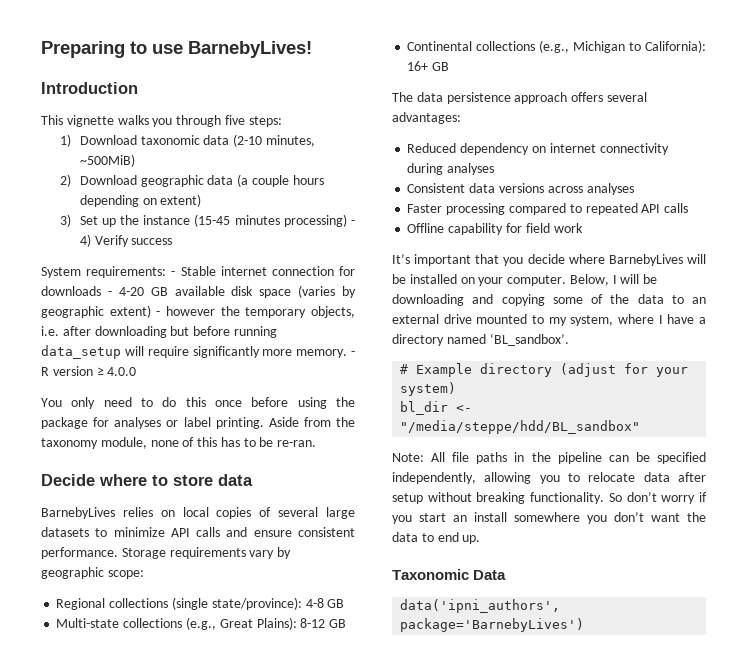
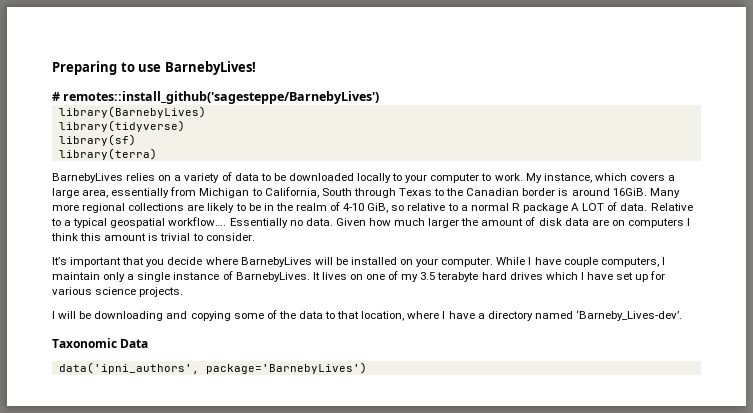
- Introduction
- This vignette walks you through five steps:
- 1) Download taxonomic data (2-10 minutes, ~500MiB)
- 2) Download geographic data (a couple hours depending on extent)
- 3) Set up the instance (15-45 minutes processing) - 4) Verify success
- System requirements: - Stable internet connection for downloads - 4-20 GB available disk space (varies by geographic extent) - however the temporary objects, i.e. after downloading but before running data_setup will require significantly more memory. - R version ≥ 4.0.0
- You only need to do this once before using the package for analyses or label printing. Aside from the taxonomy module, none of this has to be re-ran.
- Decide where to store data
- BarnebyLives relies on local copies of several large datasets to minimize API calls and ensure consistent performance. Storage requirements vary by geographic scope:
- Regional collections (single state/province): 4-8 GB
- Multi-state collections (e.g., Great Plains): 8-12 GB
- Continental collections (e.g., Michigan to California): 16+ GB
- The data persistence approach offers several advantages:
- Reduced dependency on internet connectivity during analyses
- Consistent data versions across analyses
- Faster processing compared to repeated API calls
- Offline capability for field work
+ # remotes::install_github('sagesteppe/BarnebyLives')
+ library(BarnebyLives)
+ library(tidyverse)
+ library(sf)
+ library(terra)
+ BarnebyLives relies on a variety of data to be downloaded locally to your computer to work. My instance, which covers a large area, essentially from Michigan to California, South through Texas to the Canadian border is around 16GiB. Many more regional collections are likely to be in the realm of 4-10 GiB, so relative to a normal R package A LOT of data. Relative to a typical geospatial workflow…. Essentially no data. Given how much larger the amount of disk data are on computers I think this amount is trivial to consider.
- Below, I will be downloading and copying some of the data to an external drive mounted to my system, where I have a directory named ‘BL_sandbox’.
- # Example directory (adjust for your system)
- bl_dir <- "/media/steppe/hdd/BL_sandbox"
- Note: All file paths in the pipeline can be specified independently, allowing you to relocate data after setup without breaking functionality. So don’t worry if you start an install somewhere you don’t want the data to end up.
+ While I have couple computers, I maintain only a single instance of BarnebyLives. It lives on one of my 3.5 terabyte hard drives which I have set up for various science projects.
+ I will be downloading and copying some of the data to that location, where I have a directory named ‘Barneby_Lives-dev’.

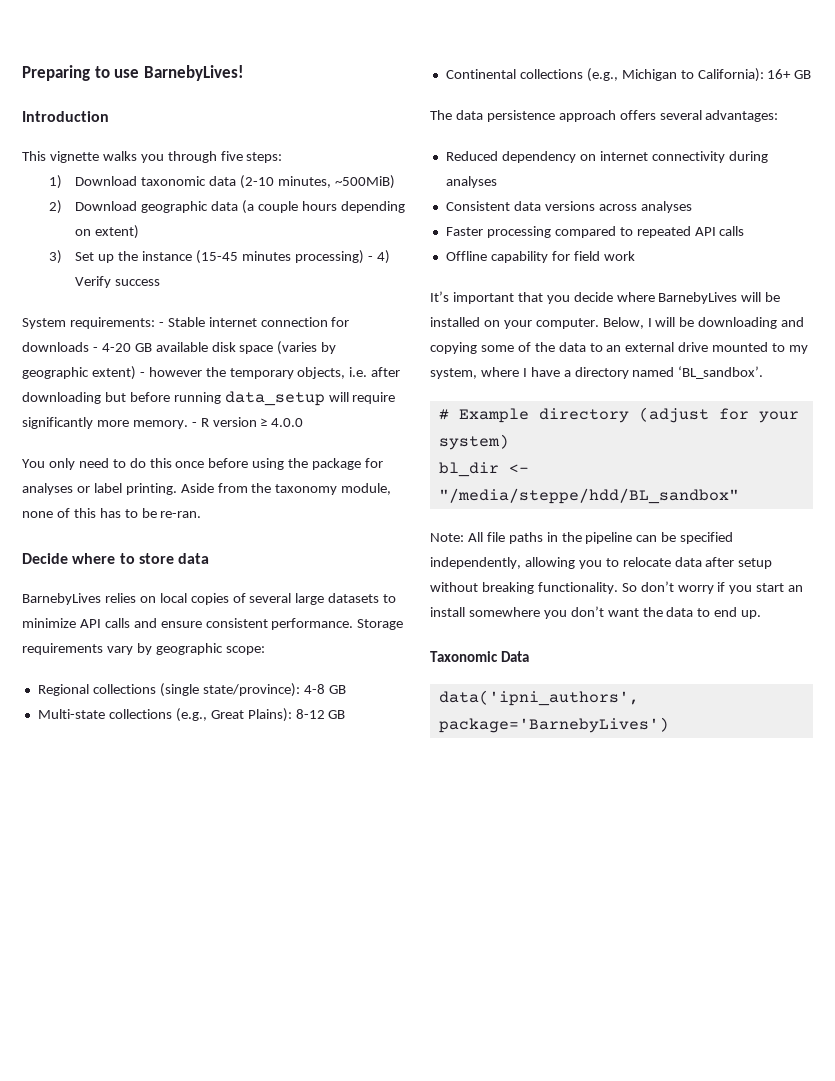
- # remotes::install_github('sagesteppe/BarnebyLives')
- library(BarnebyLives)
- library(tidyverse)
- library(sf)
- library(terra)
- BarnebyLives relies on a variety of data to be downloaded locally to your computer to work. My instance, which covers a large area, essentially from Michigan to California, South through Texas to the Canadian border is around 16GiB. Many more regional collections are likely to be in the realm of 4-10 GiB, so relative to a normal R package A LOT of data. Relative to a typical geospatial workflow…. Essentially no data. Given how much larger the amount of disk data are on computers I think this amount is trivial to consider.
+ Introduction
+ This vignette walks you through five steps:
+ 1) Download taxonomic data (2-10 minutes, ~500MiB)
+ 2) Download geographic data (a couple hours depending on extent)
+ 3) Set up the instance (15-45 minutes processing) - 4) Verify success
+ System requirements: - Stable internet connection for downloads - 4-20 GB available disk space (varies by geographic extent) - however the temporary objects, i.e. after downloading but before running data_setup will require significantly more memory. - R version ≥ 4.0.0
+ You only need to do this once before using the package for analyses or label printing. Aside from the taxonomy module, none of this has to be re-ran.
+ Decide where to store data
+ BarnebyLives relies on local copies of several large datasets to minimize API calls and ensure consistent performance. Storage requirements vary by geographic scope:
+ Regional collections (single state/province): 4-8 GB
+ Multi-state collections (e.g., Great Plains): 8-12 GB
+ Continental collections (e.g., Michigan to California): 16+ GB
+ The data persistence approach offers several advantages:
+ Reduced dependency on internet connectivity during analyses
+ Consistent data versions across analyses
+ Faster processing compared to repeated API calls
+ Offline capability for field work
- While I have couple computers, I maintain only a single instance of BarnebyLives. It lives on one of my 3.5 terabyte hard drives which I have set up for various science projects.
- I will be downloading and copying some of the data to that location, where I have a directory named ‘Barneby_Lives-dev’.
+ Below, I will be downloading and copying some of the data to an external drive mounted to my system, where I have a directory named ‘BL_sandbox’.
+ # Example directory (adjust for your system)
+ bl_dir <- "/media/steppe/hdd/BL_sandbox"
+ Note: All file paths in the pipeline can be specified independently, allowing you to relocate data after setup without breaking functionality. So don’t worry if you start an install somewhere you don’t want the data to end up.

